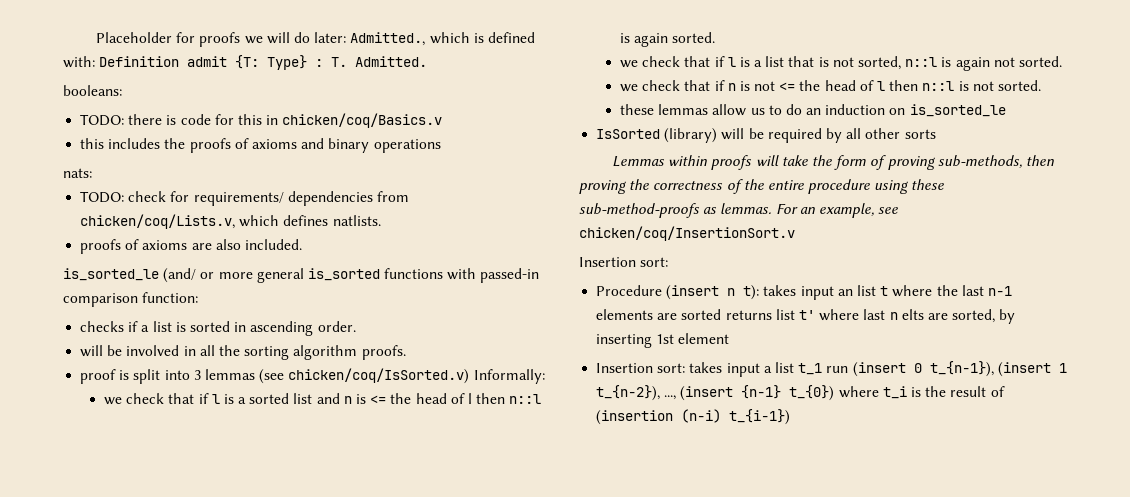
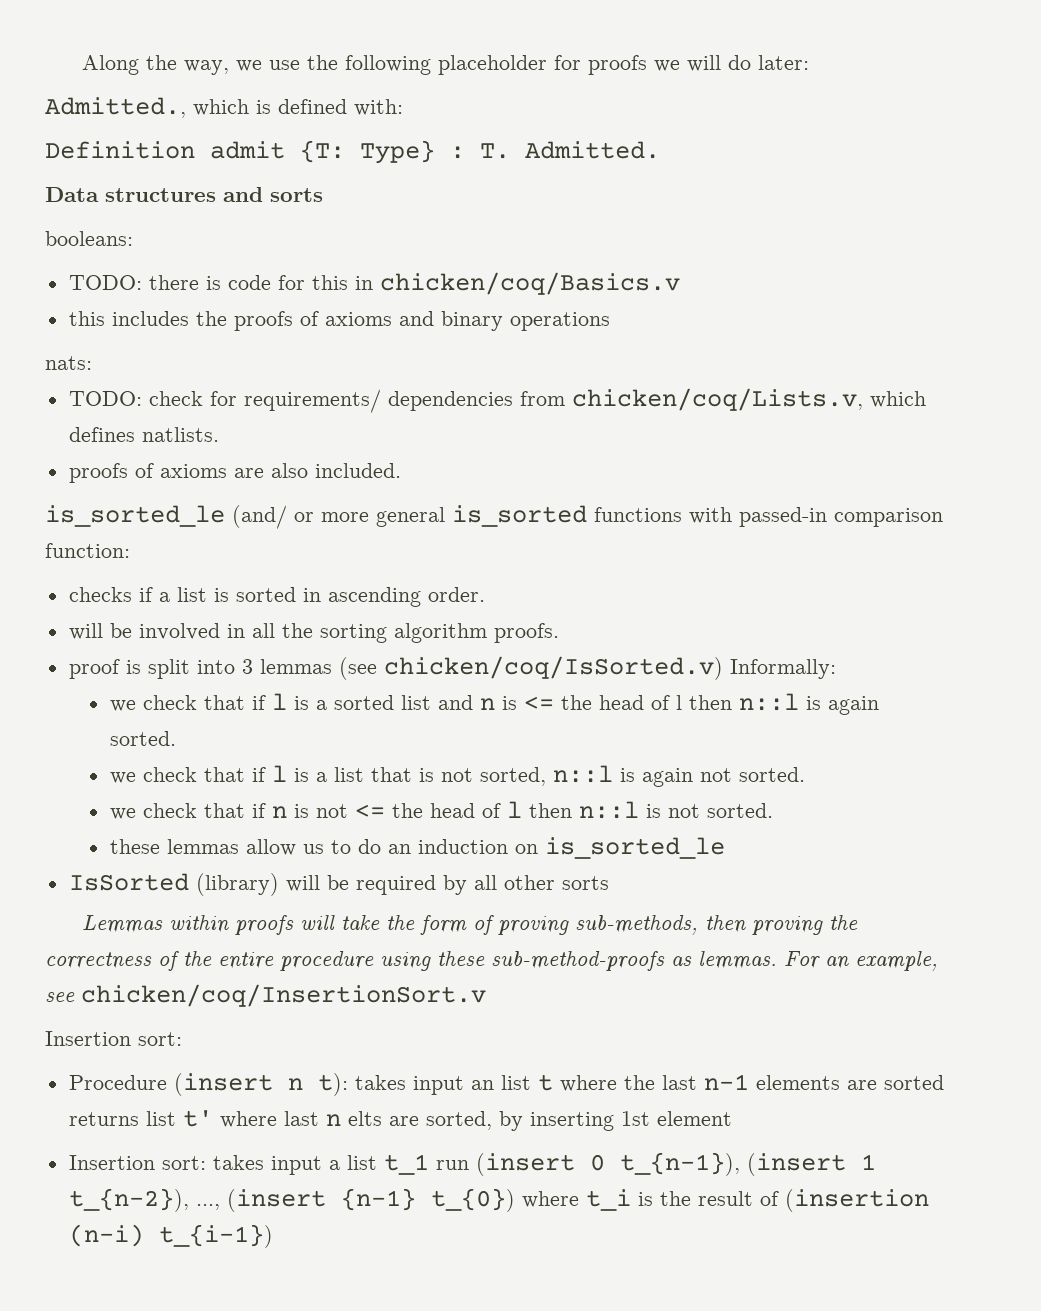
- Placeholder for proofs we will do later: Admitted., which is defined with: Definition admit {T: Type} : T. Admitted.
+ Along the way, we use the following placeholder for proofs we will do later:
+ Admitted., which is defined with:
+ Definition admit {T: Type} : T. Admitted.
+ Data structures and sorts

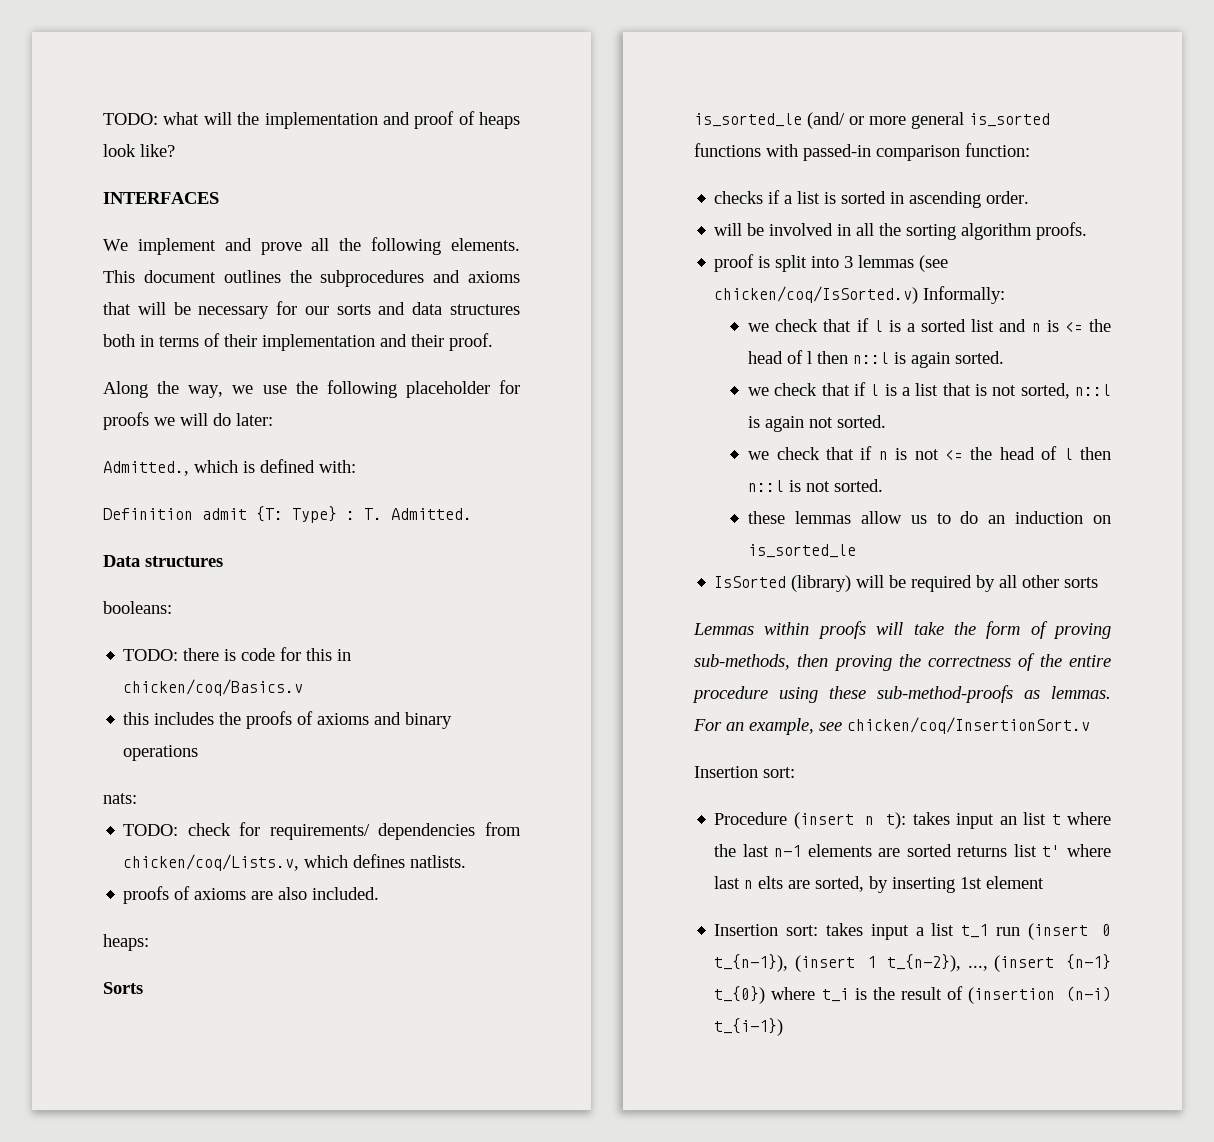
+ TODO: what will the implementation and proof of heaps look like?
+ INTERFACES
+ We implement and prove all the following elements. This document outlines the subprocedures and axioms that will be necessary for our sorts and data structures both in terms of their implementation and their proof.
- Data structures and sorts
+ Data structures
+ heaps:
+ Sorts

